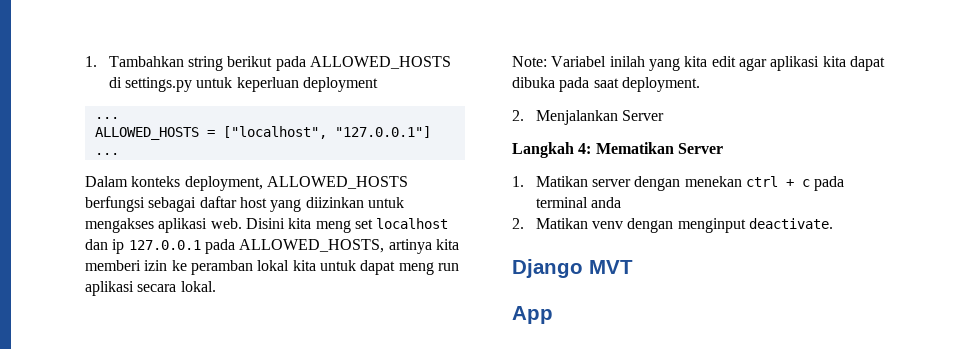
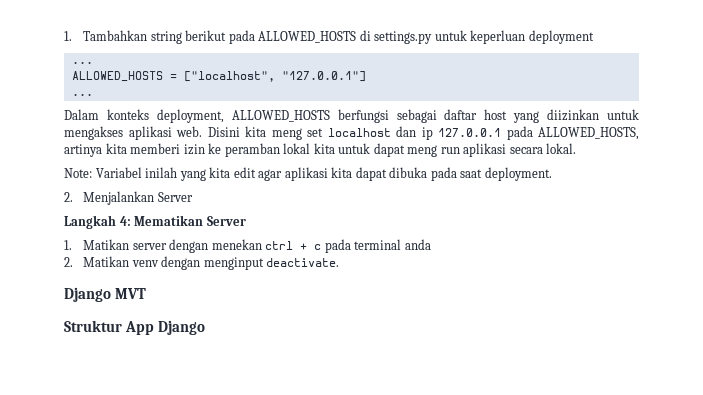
- App
+ Struktur App Django

